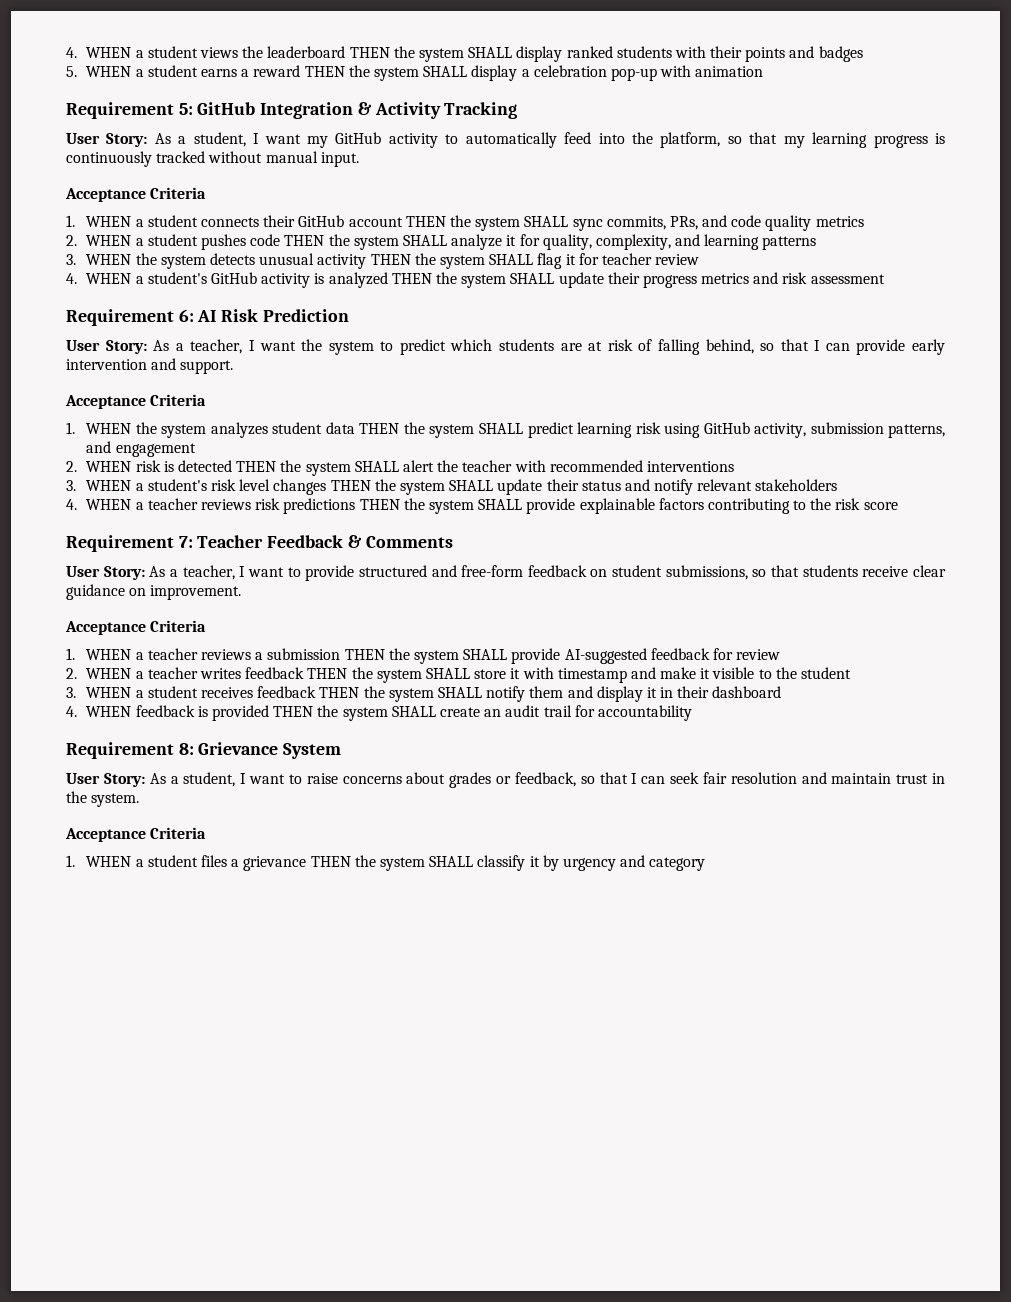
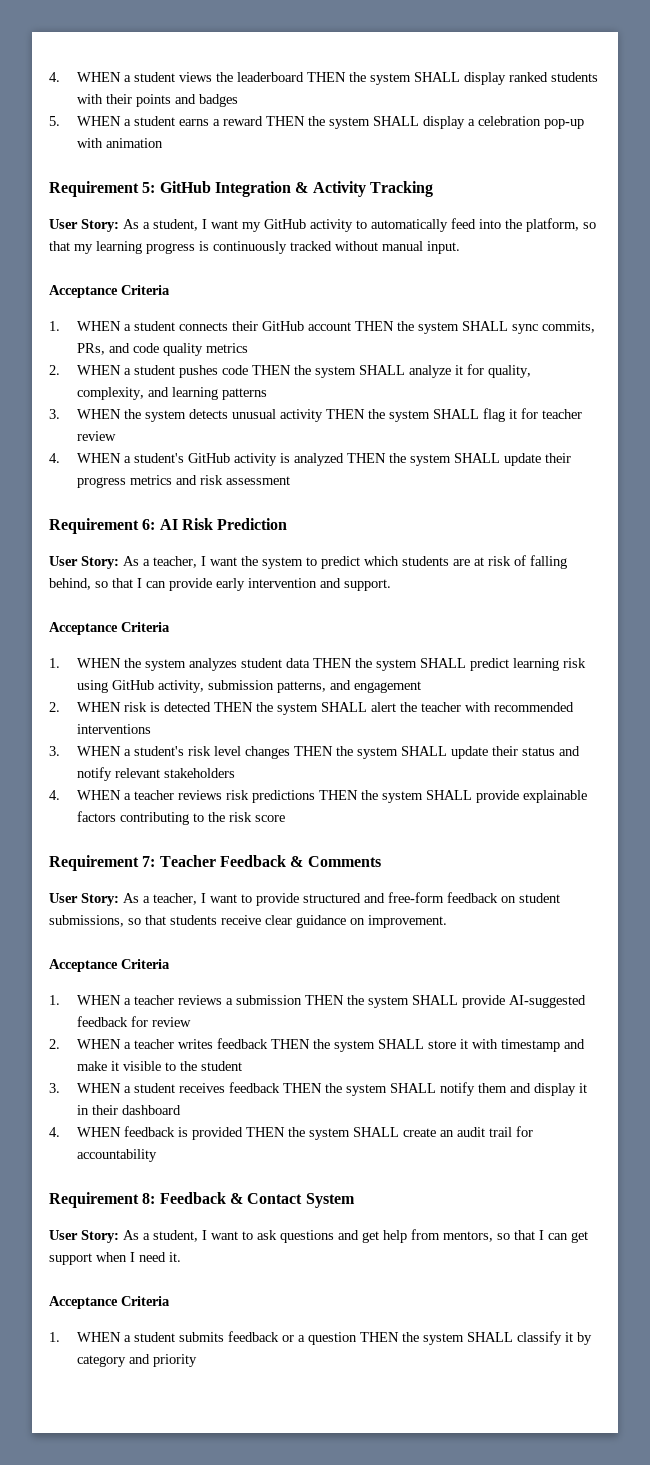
- Requirement 8: Grievance System
+ Requirement 8: Feedback & Contact System
- User Story: As a student, I want to raise concerns about grades or feedback, so that I can seek fair resolution and maintain trust in the system.
+ User Story: As a student, I want to ask questions and get help from mentors, so that I can get support when I need it.
  Acceptance Criteria
- 1. WHEN a student files a grievance THEN the system SHALL classify it by urgency and category
+ 1. WHEN a student submits feedback or a question THEN the system SHALL classify it by category and priority

